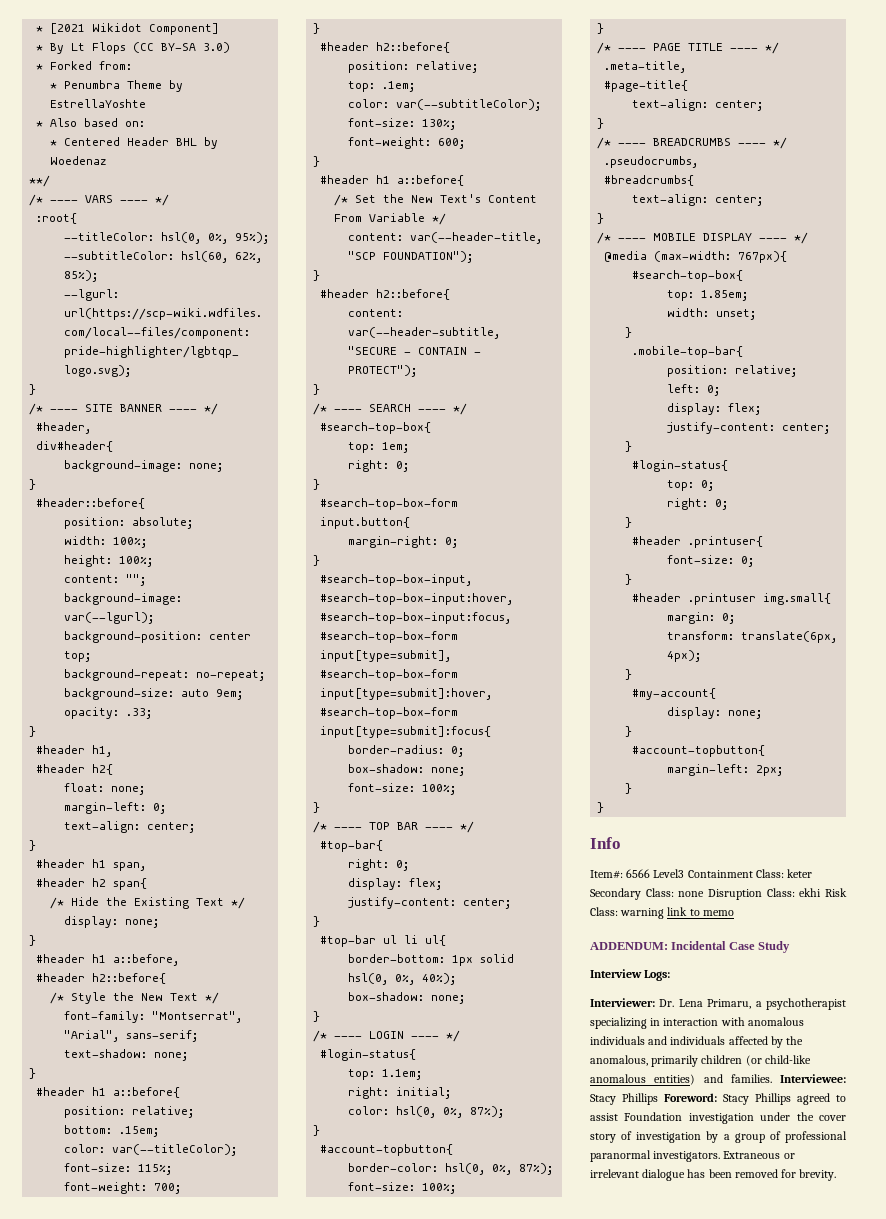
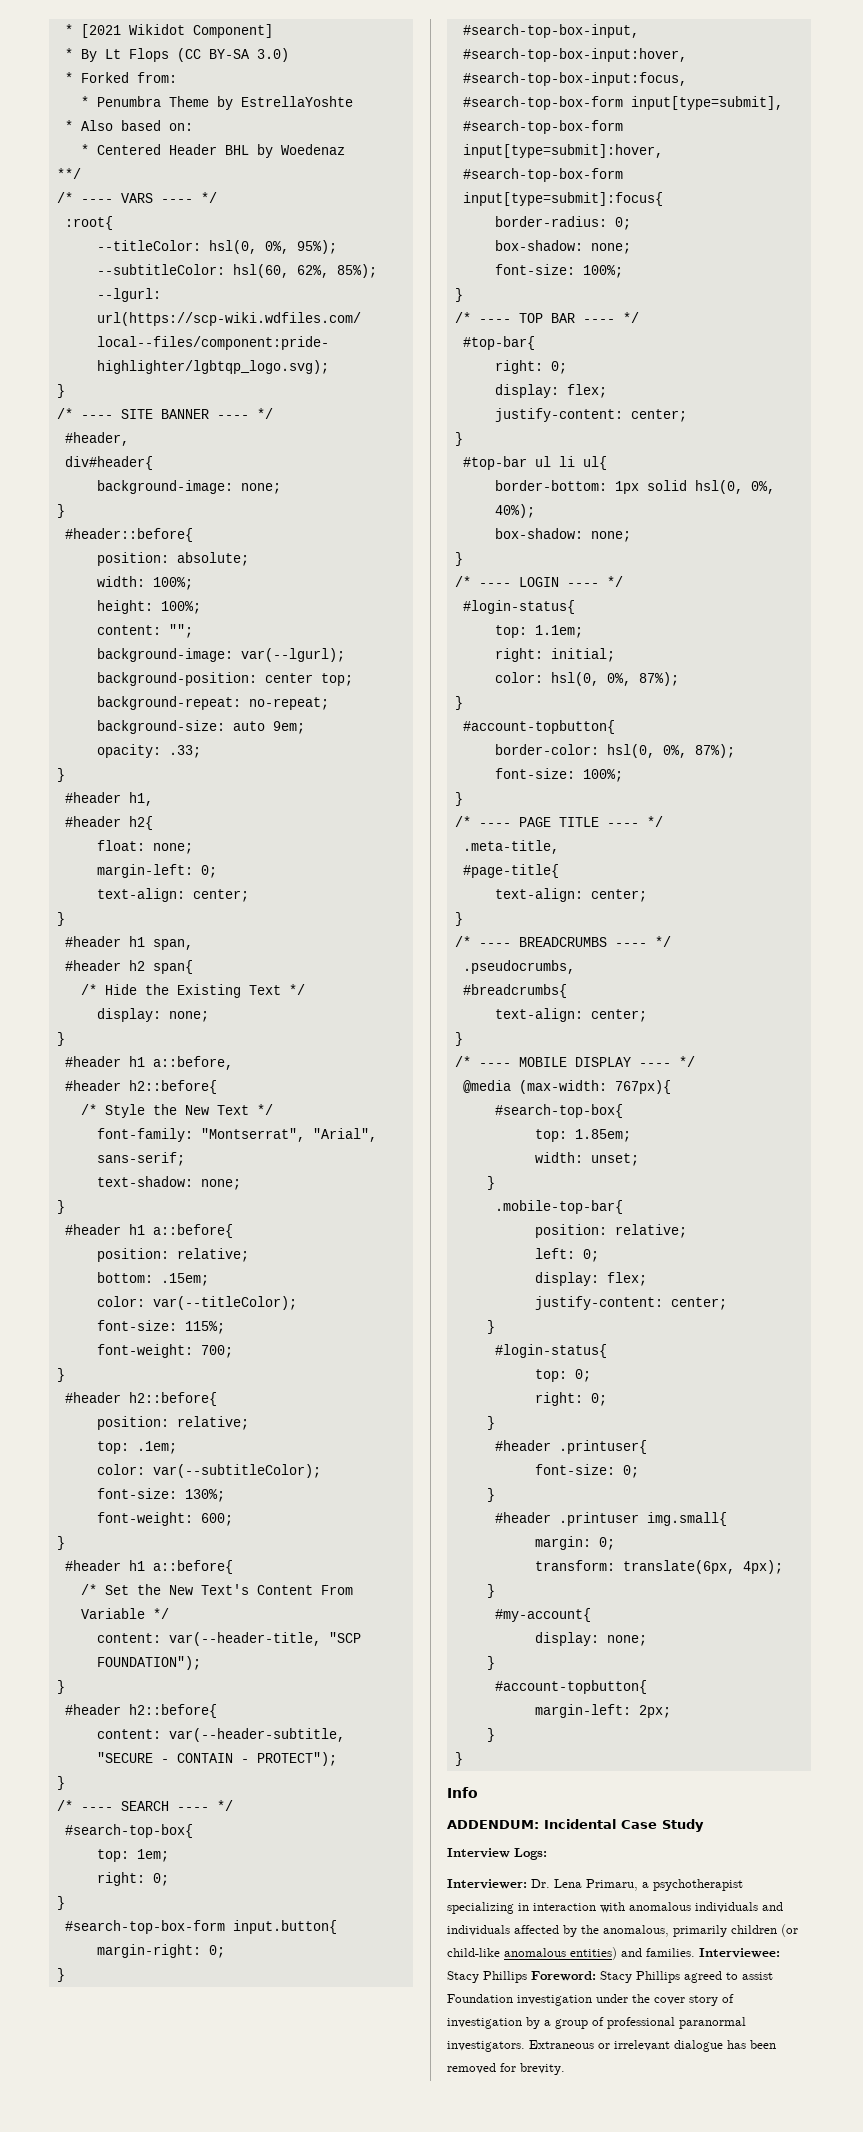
- Item#: 6566 Level3 Containment Class: keter Secondary Class: none Disruption Class: ekhi Risk Class: warning link to memo

